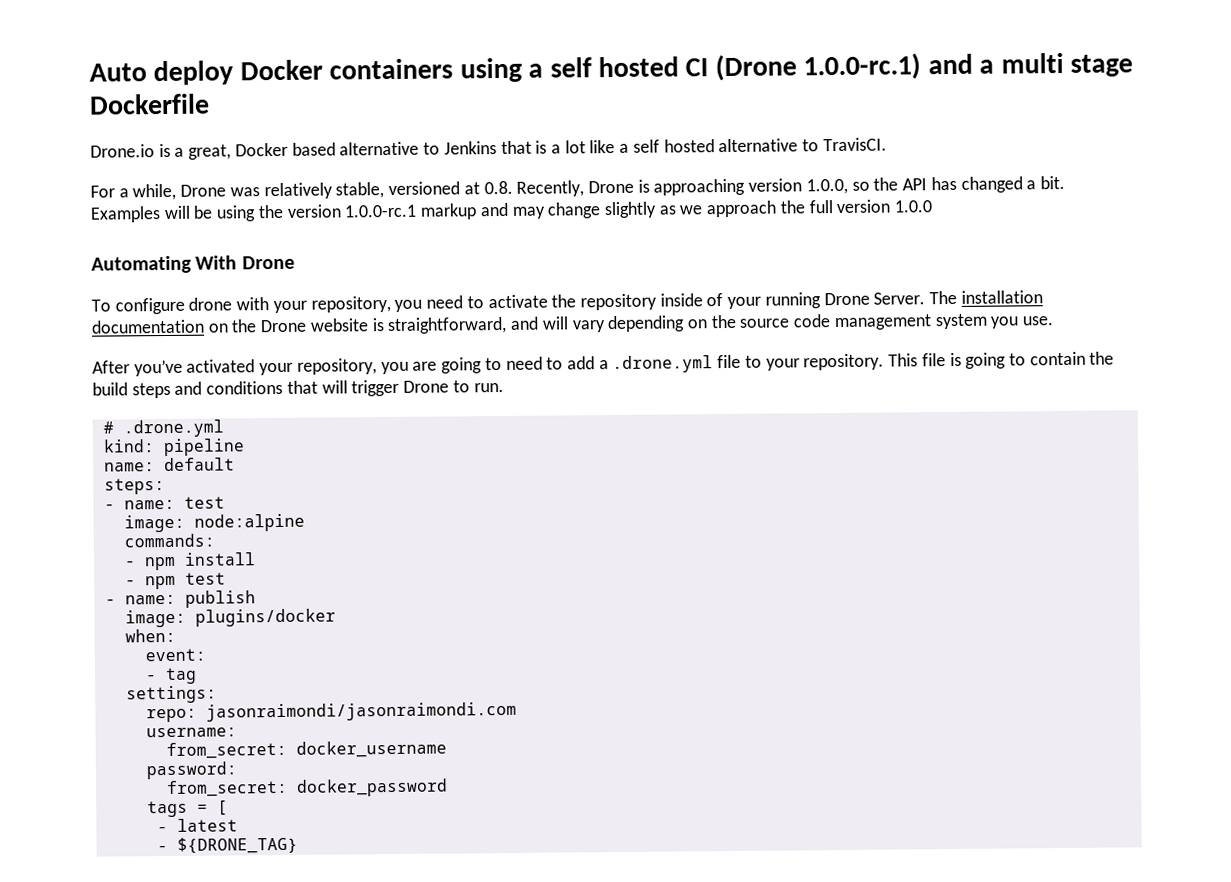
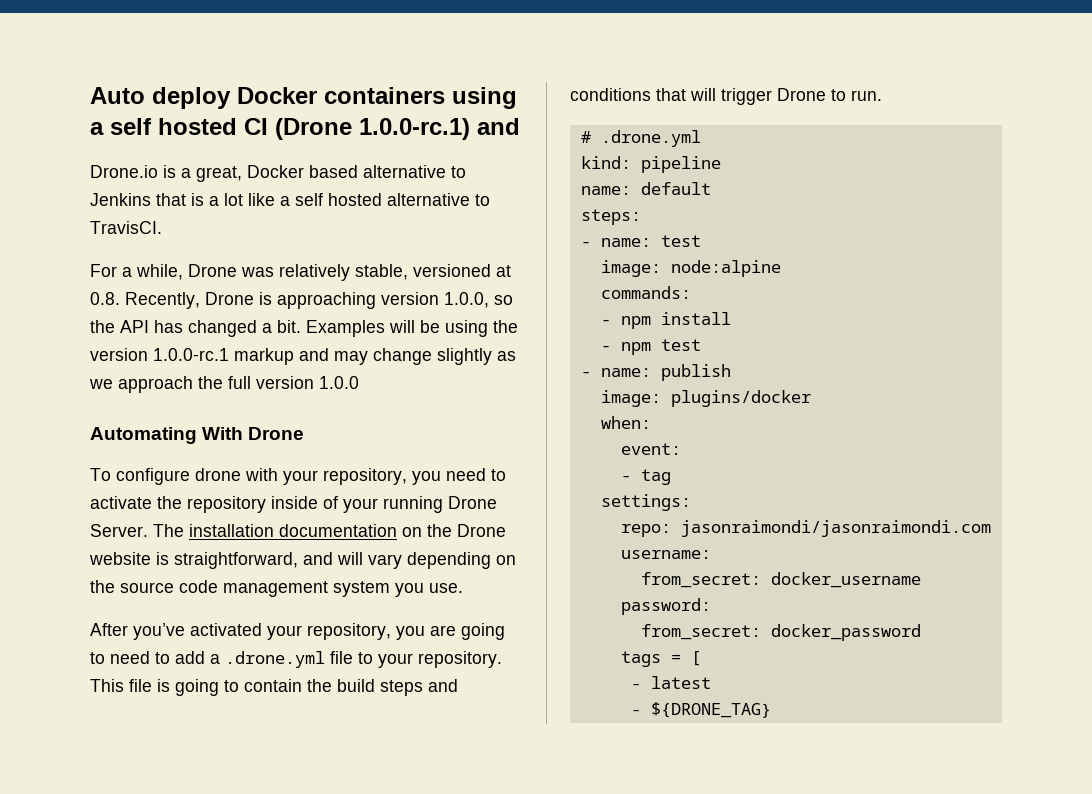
- Auto deploy Docker containers using a self hosted CI (Drone 1.0.0-rc.1) and a multi stage Dockerfile
+ Auto deploy Docker containers using a self hosted CI (Drone 1.0.0-rc.1) and

